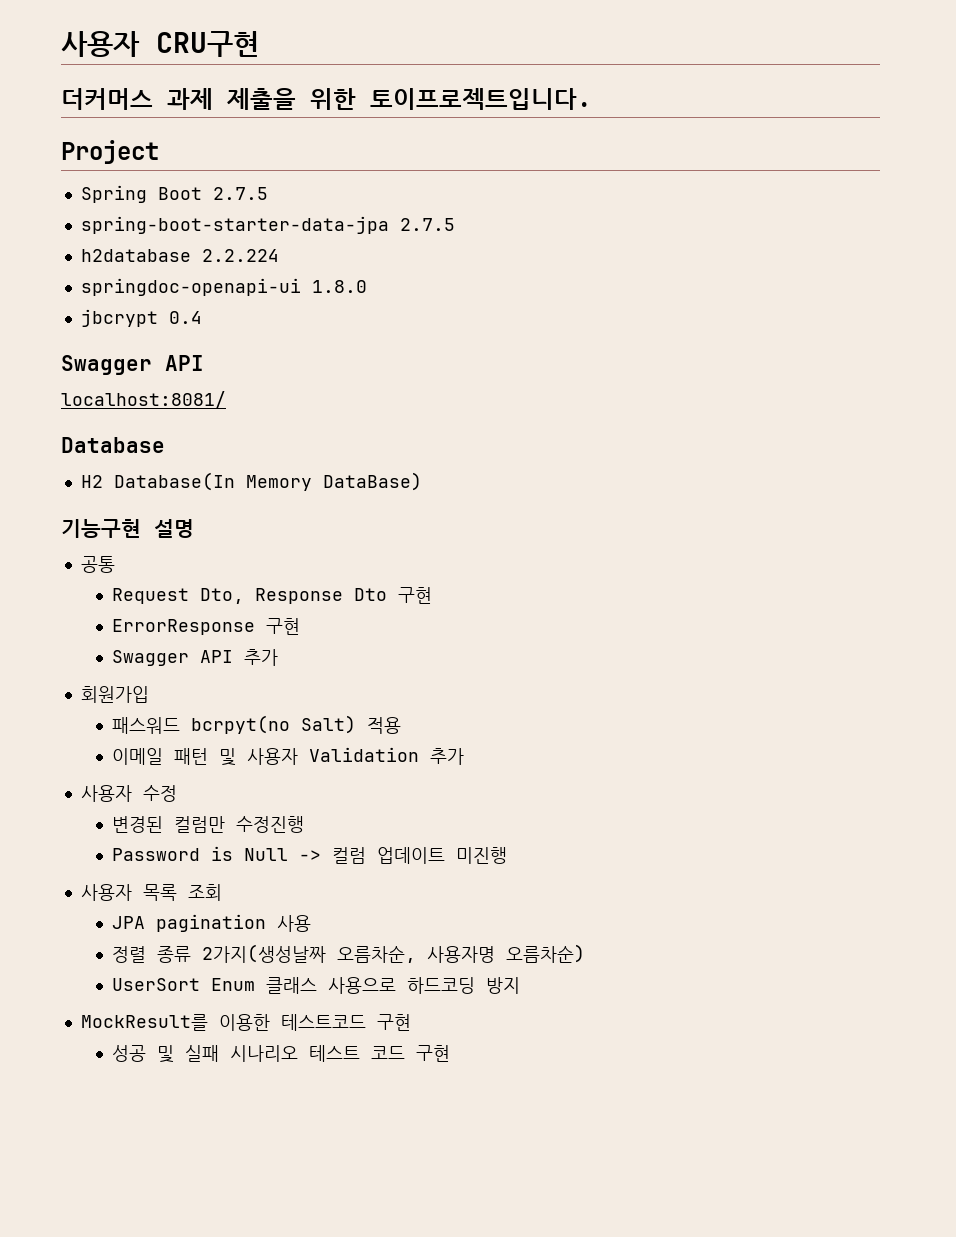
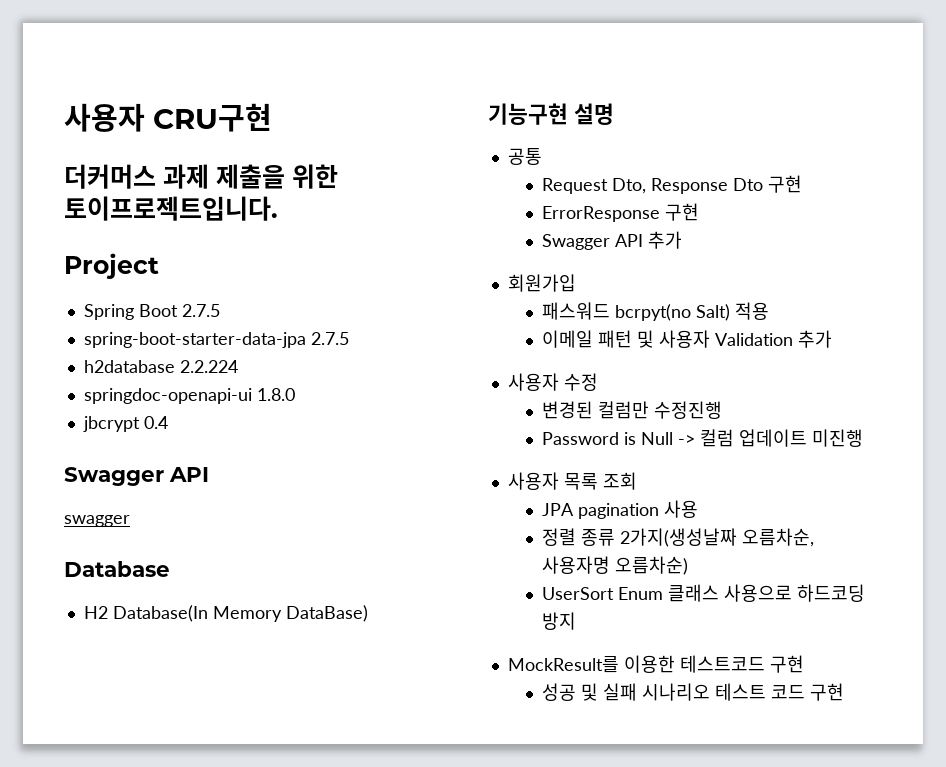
- localhost:8081/
+ swagger

